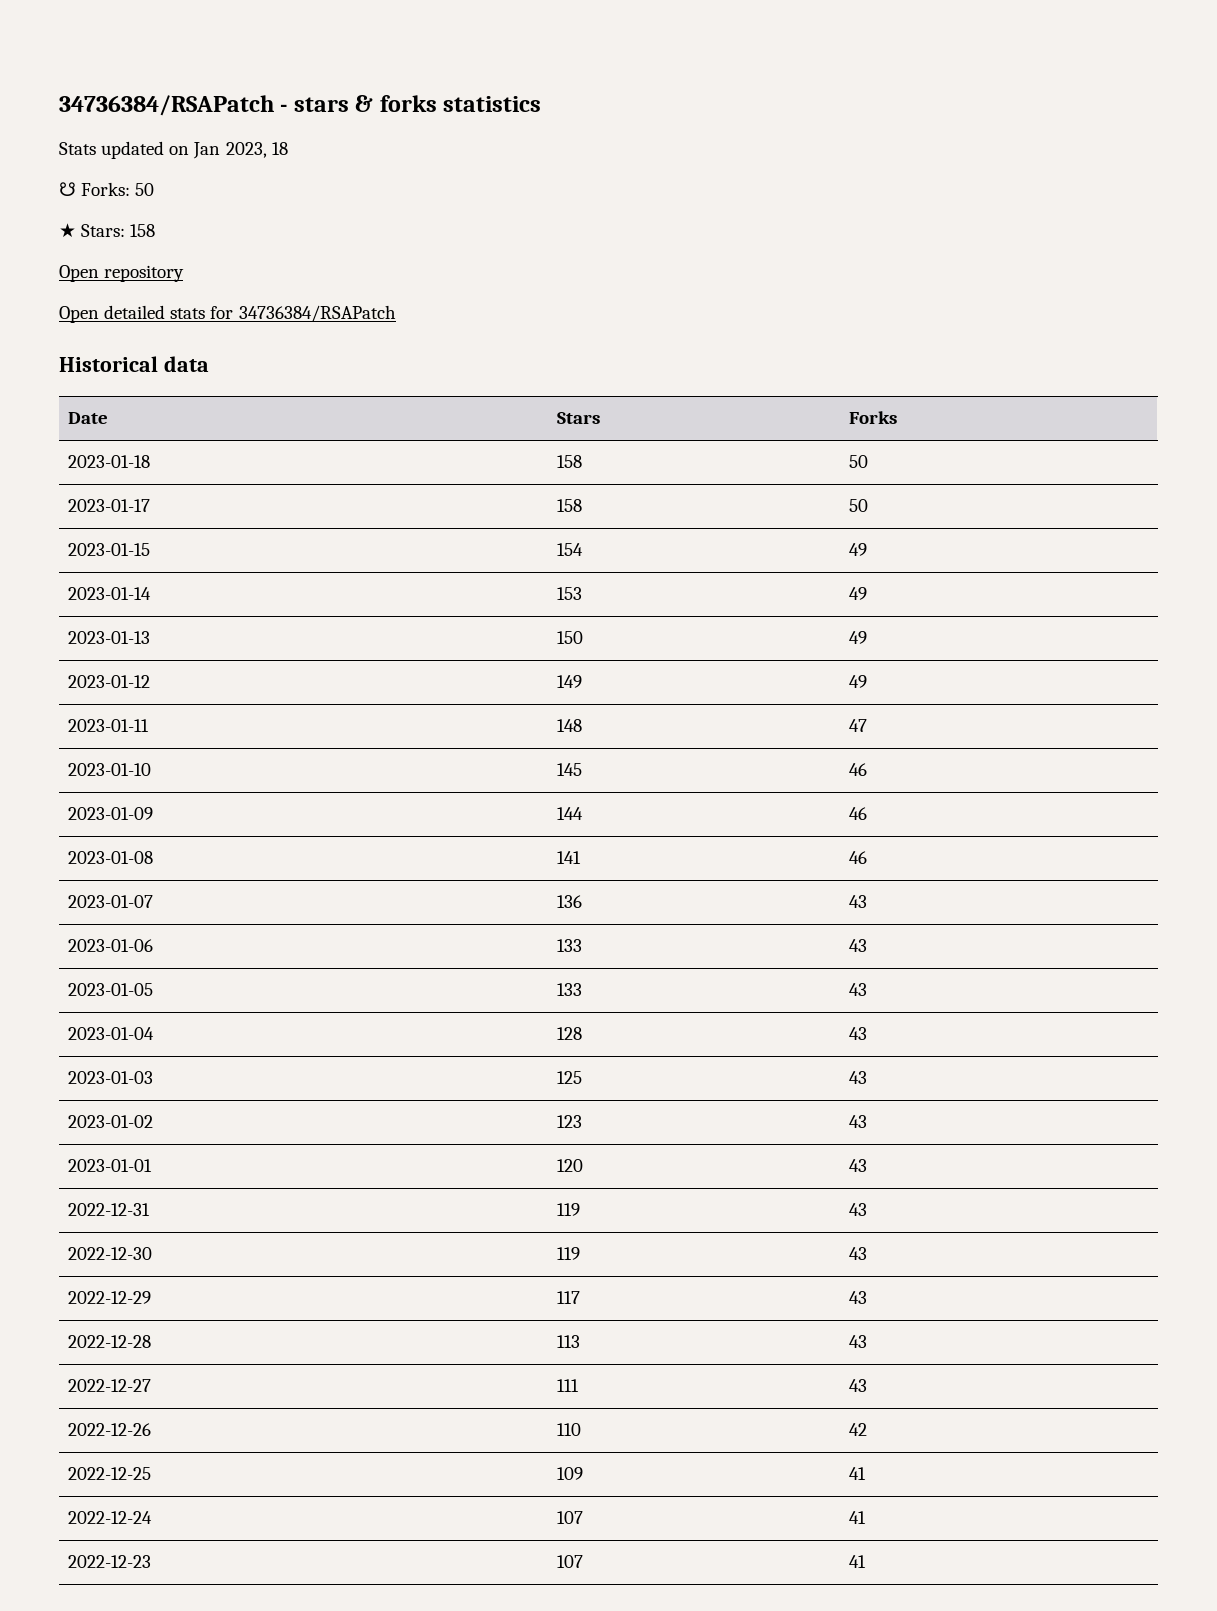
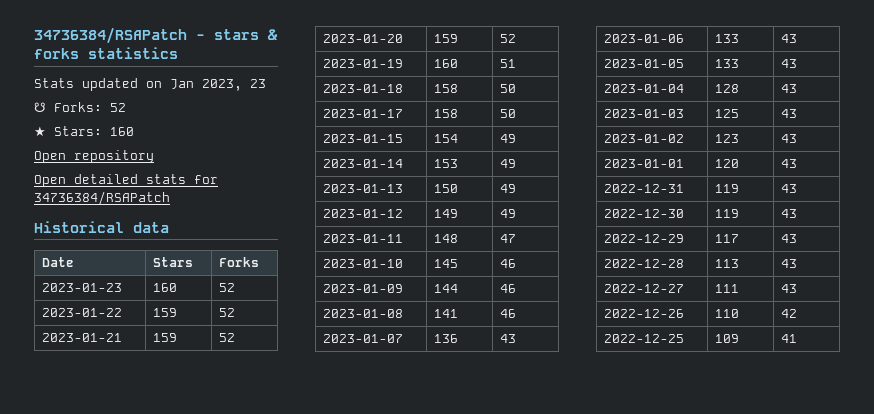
- Stats updated on Jan 2023, 18
+ Stats updated on Jan 2023, 23
- ☋ Forks: 50
+ ☋ Forks: 52
- ★ Stars: 158
+ ★ Stars: 160
+ 2023-01-23 | 160 | 52
+ 2023-01-22 | 159 | 52
+ 2023-01-21 | 159 | 52
+ 2023-01-20 | 159 | 52
+ 2023-01-19 | 160 | 51
- 2022-12-24 | 107 | 41
- 2022-12-23 | 107 | 41

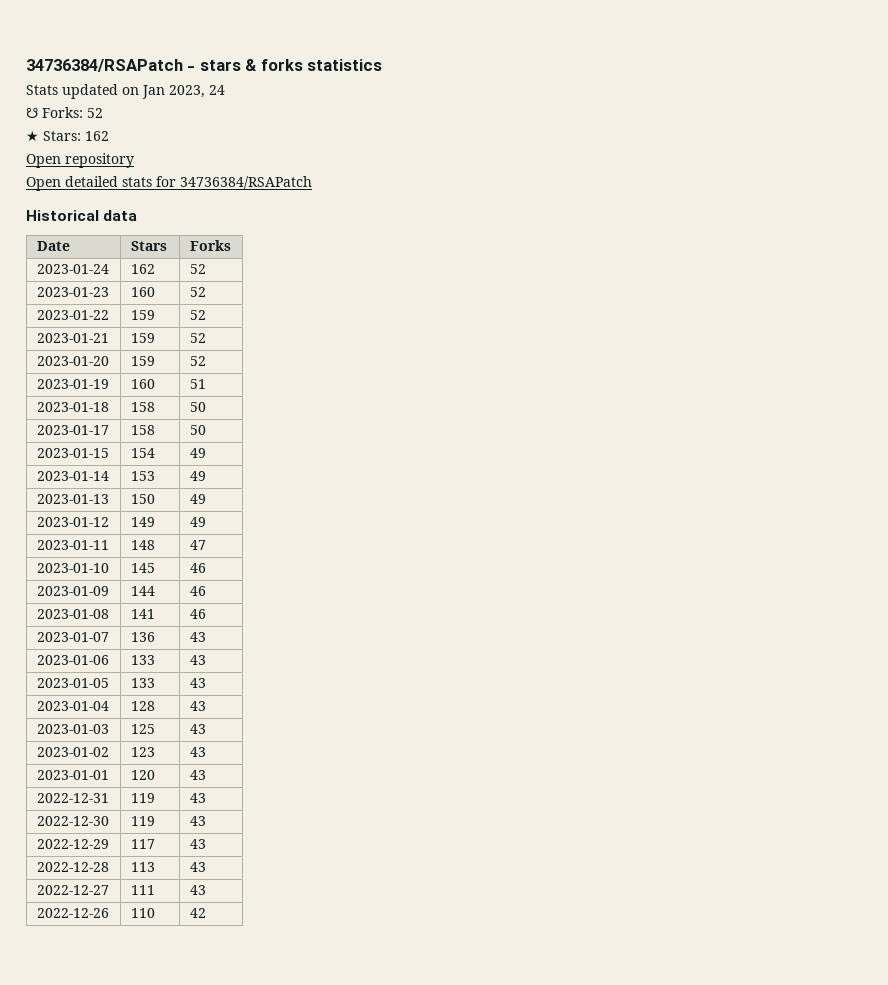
- Stats updated on Jan 2023, 23
+ Stats updated on Jan 2023, 24
- ★ Stars: 160
+ ★ Stars: 162
+ 2023-01-24 | 162 | 52
- 2022-12-25 | 109 | 41

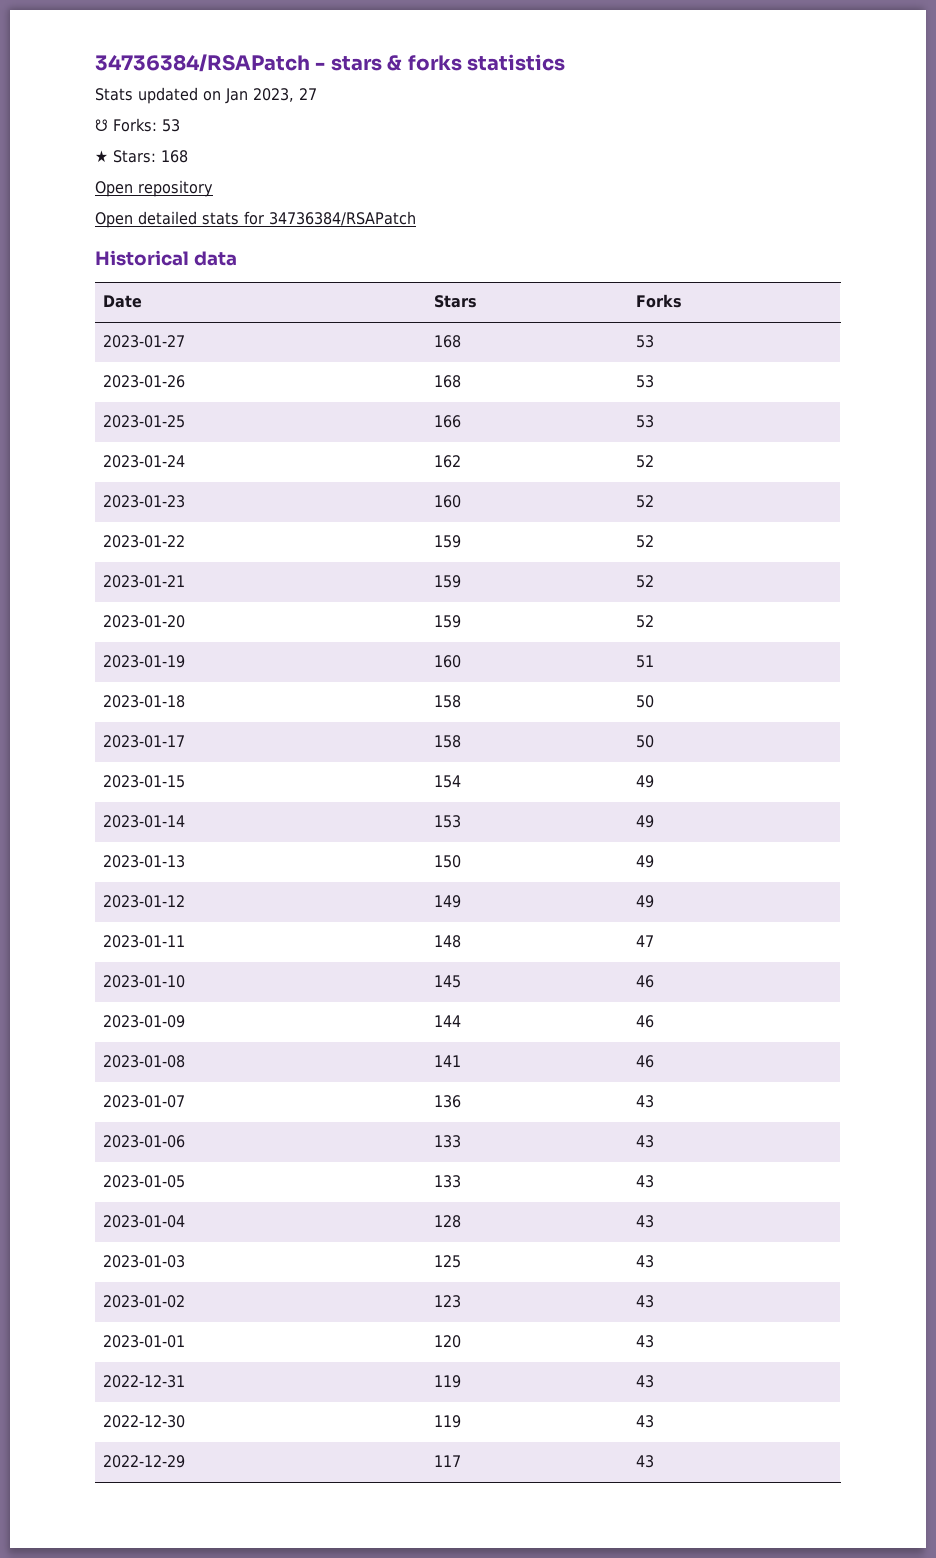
- Stats updated on Jan 2023, 24
+ Stats updated on Jan 2023, 27
- ☋ Forks: 52
+ ☋ Forks: 53
- ★ Stars: 162
+ ★ Stars: 168
+ 2023-01-27 | 168 | 53
+ 2023-01-26 | 168 | 53
+ 2023-01-25 | 166 | 53
- 2022-12-28 | 113 | 43
- 2022-12-27 | 111 | 43
- 2022-12-26 | 110 | 42

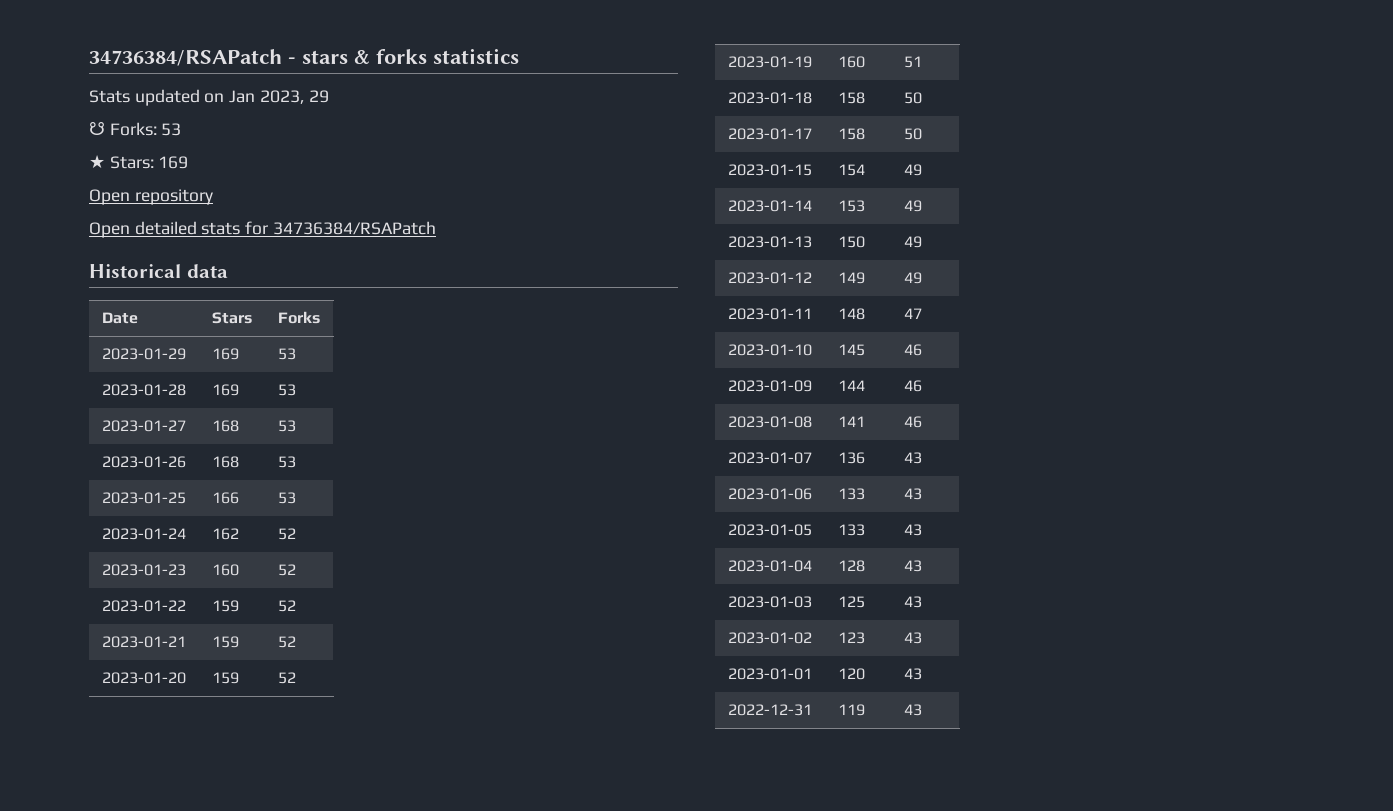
- Stats updated on Jan 2023, 27
+ Stats updated on Jan 2023, 29
- ★ Stars: 168
+ ★ Stars: 169
+ 2023-01-29 | 169 | 53
+ 2023-01-28 | 169 | 53
- 2022-12-30 | 119 | 43
- 2022-12-29 | 117 | 43

